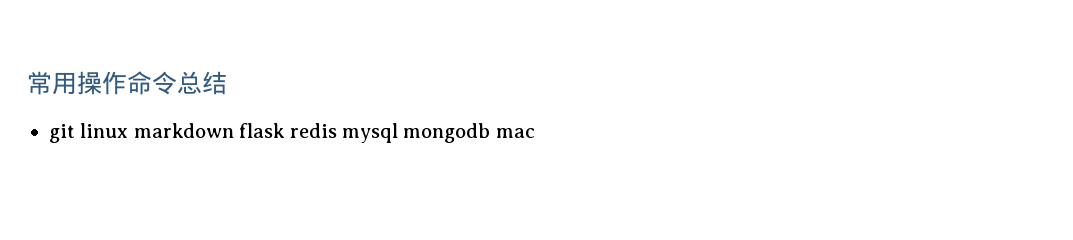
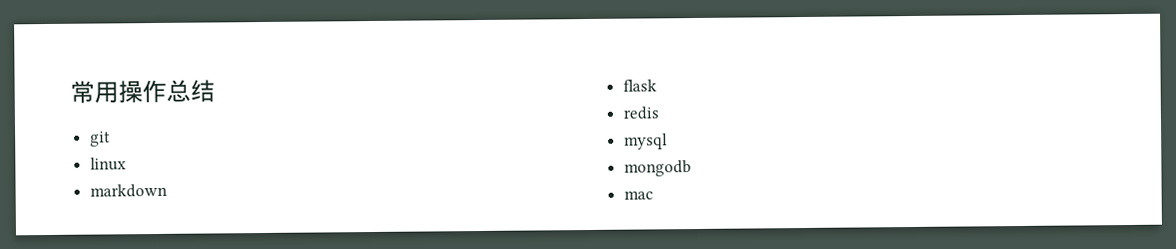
- 常用操作命令总结
+ 常用操作总结
- git linux markdown flask redis mysql mongodb mac
+ git
+ linux
+ markdown
+ flask
+ redis
+ mysql
+ mongodb
+ mac

